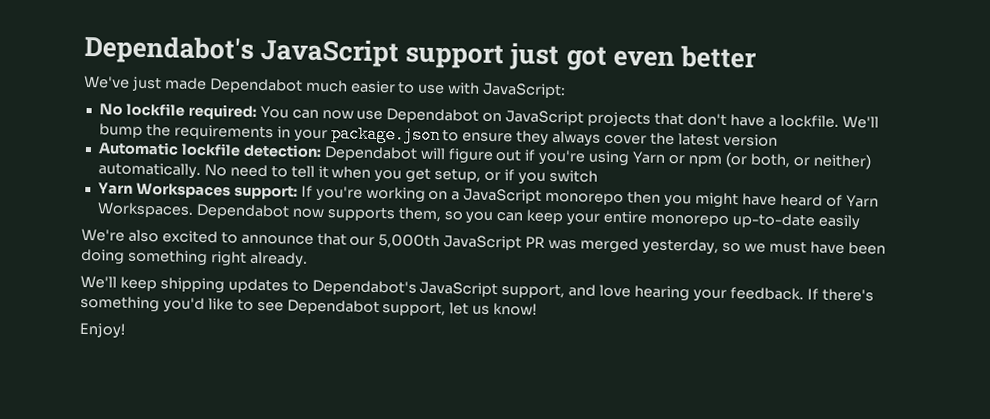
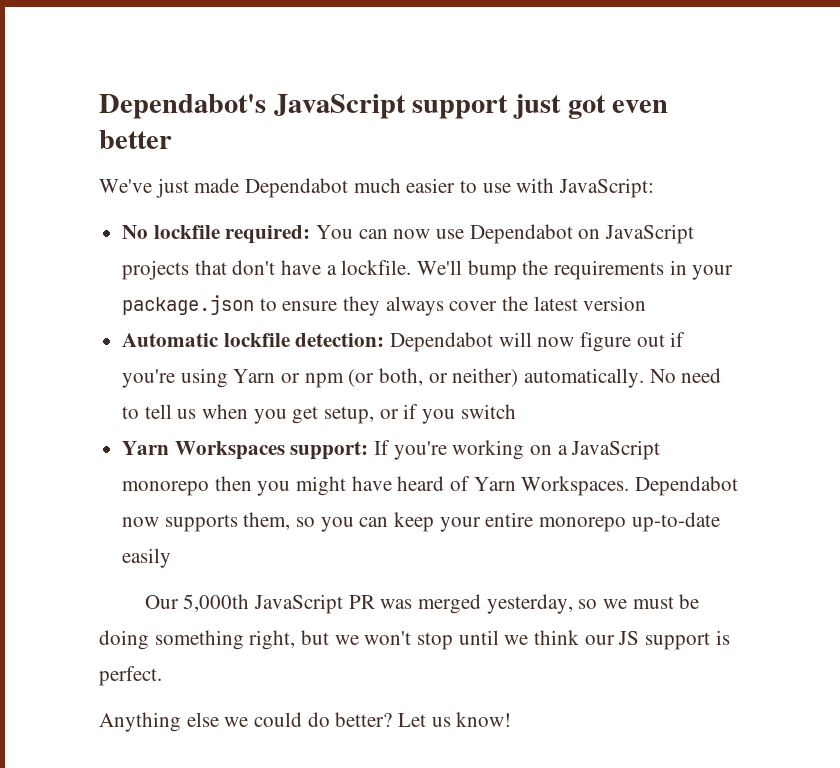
- Automatic lockfile detection: Dependabot will figure out if you're using Yarn or npm (or both, or neither) automatically.
+ Automatic lockfile detection: Dependabot will now figure out if you're using Yarn or npm (or both, or neither) automatically.
- No need to tell it when you get setup, or if you switch
+ No need to tell us when you get setup, or if you switch
- We're also excited to announce that our 5,000th JavaScript PR was merged yesterday, so we must have been doing something right already.
- We'll keep shipping updates to Dependabot's JavaScript support, and love hearing your feedback. If there's something you'd like to see Dependabot support, let us know!
+ Our 5,000th JavaScript PR was merged yesterday, so we must be doing something right, but we won't stop until we think our JS support is perfect.
+ Anything else we could do better? Let us know!
- Enjoy!

